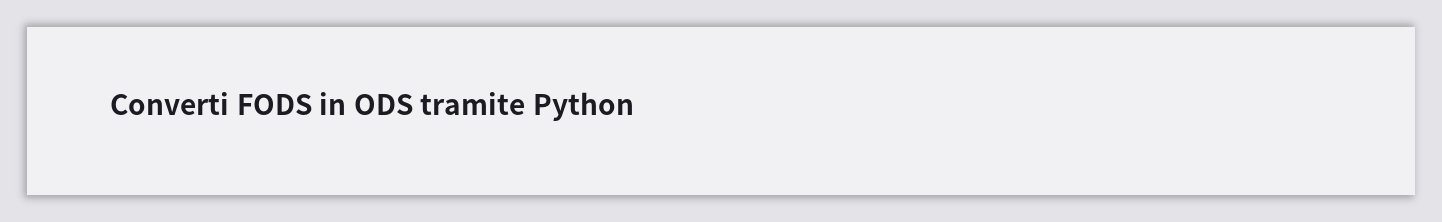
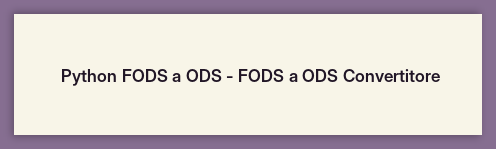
- Converti FODS in ODS tramite Python
+ Python FODS a ODS - FODS a ODS Convertitore

